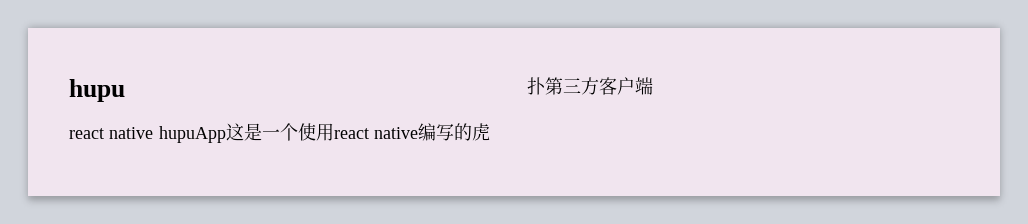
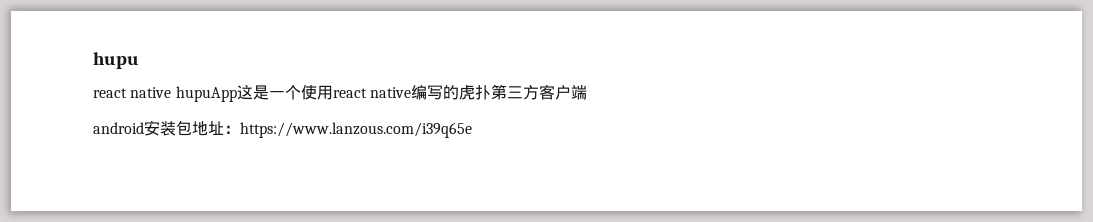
+ android安装包地址：https://www.lanzous.com/i39q65e

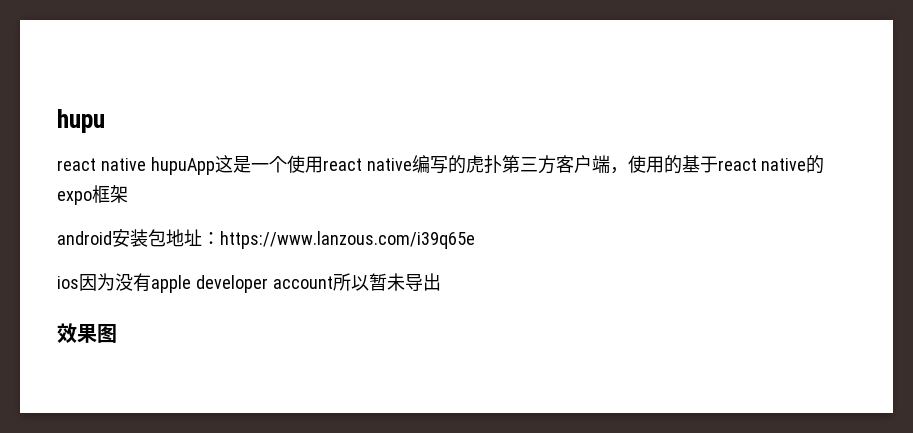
- react native hupuApp这是一个使用react native编写的虎扑第三方客户端
+ react native hupuApp这是一个使用react native编写的虎扑第三方客户端，使用的基于react native的expo框架
+ ios因为没有apple developer account所以暂未导出
+ 效果图

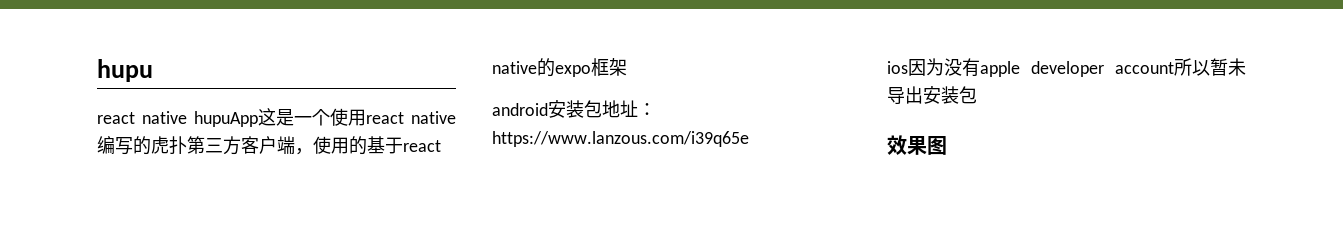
- ios因为没有apple developer account所以暂未导出
+ ios因为没有apple developer account所以暂未导出安装包

